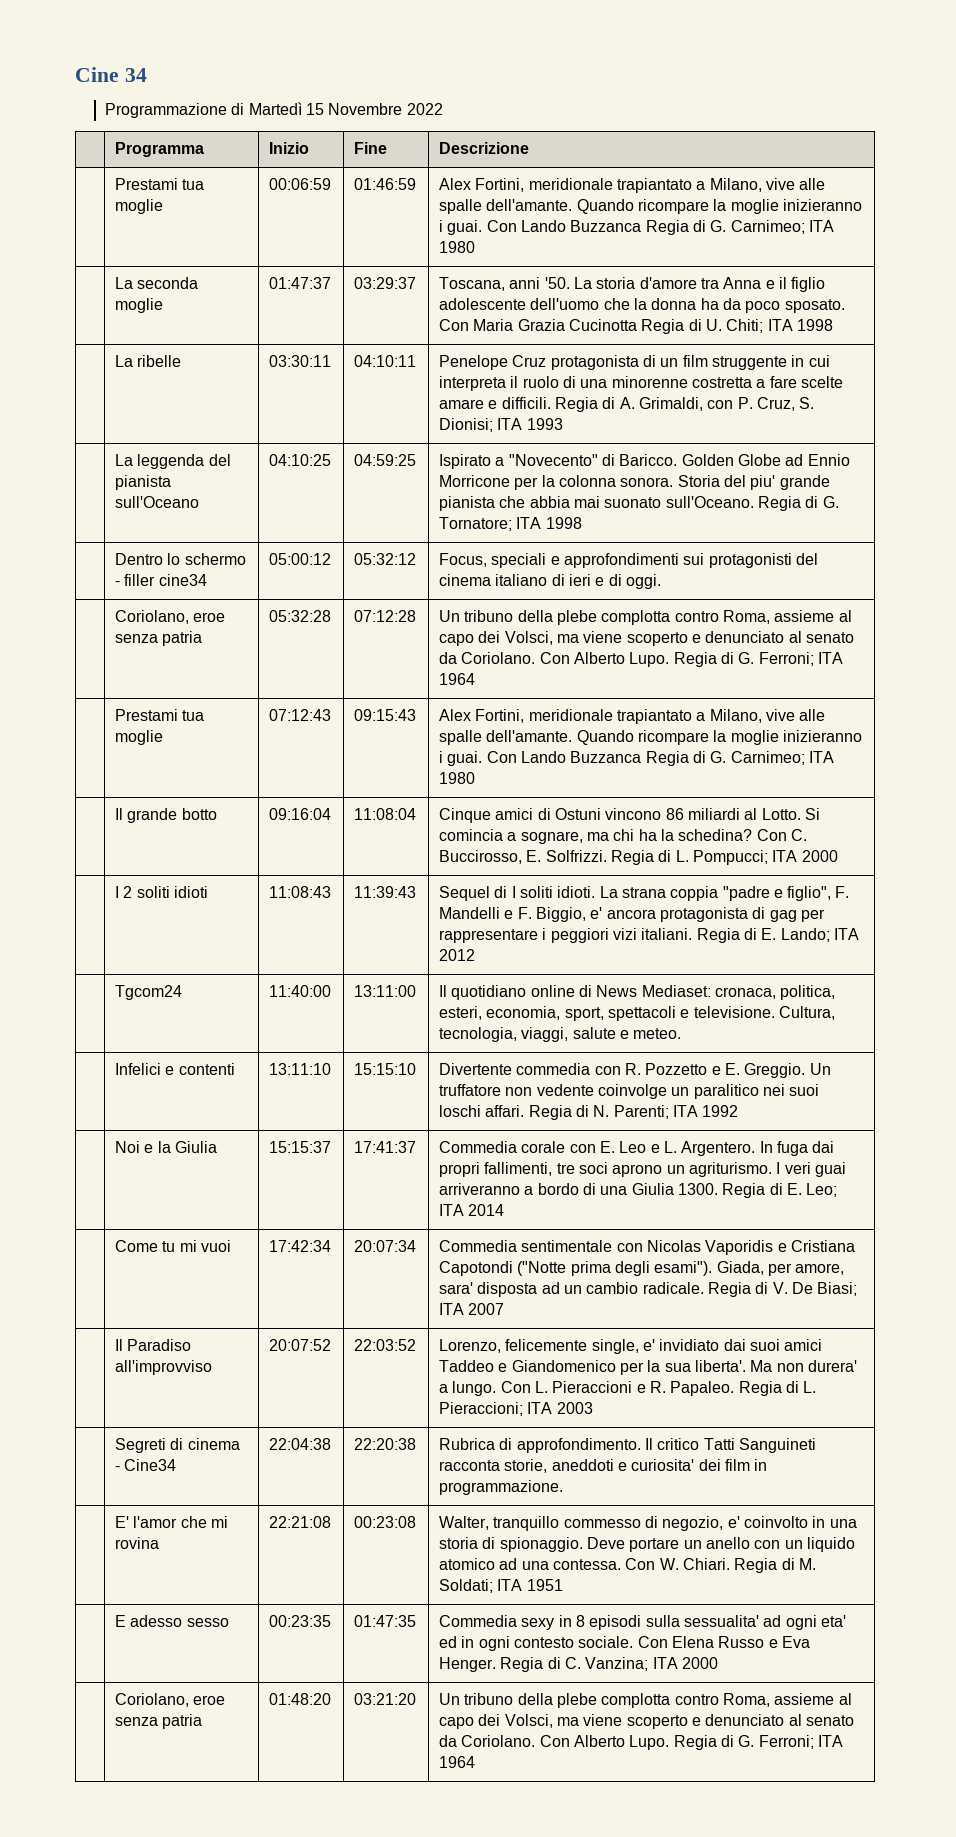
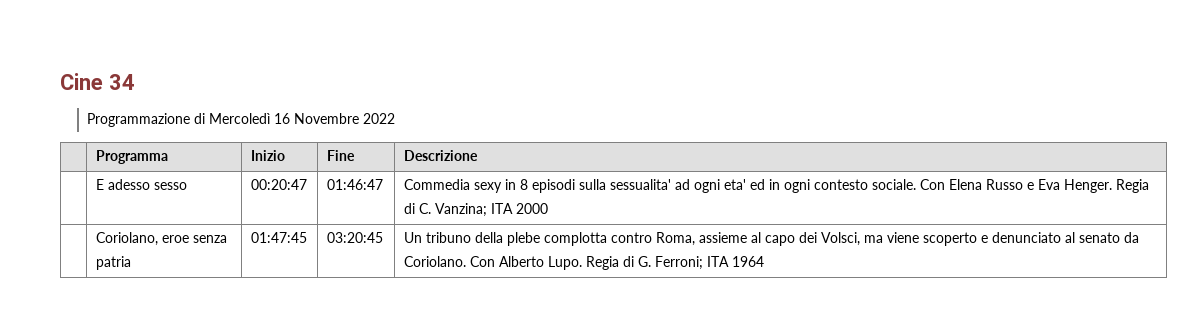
- Programmazione di Martedì 15 Novembre 2022
+ Programmazione di Mercoledì 16 Novembre 2022
- | Prestami tua moglie | 00:06:59 | 01:46:59 | Alex Fortini, meridionale trapiantato a Milano, vive alle spalle dell'amante. Quando ricompare la moglie inizieranno i guai. Con Lando Buzzanca Regia di G. Carnimeo; ITA 1980
- | La seconda moglie | 01:47:37 | 03:29:37 | Toscana, anni '50. La storia d'amore tra Anna e il figlio adolescente dell'uomo che la donna ha da poco sposato. Con Maria Grazia Cucinotta Regia di U. Chiti; ITA 1998
- | La ribelle | 03:30:11 | 04:10:11 | Penelope Cruz protagonista di un film struggente in cui interpreta il ruolo di una minorenne costretta a fare scelte amare e difficili. Regia di A. Grimaldi, con P. Cruz, S. Dionisi; ITA 1993
- | La leggenda del pianista sull'Oceano | 04:10:25 | 04:59:25 | Ispirato a "Novecento" di Baricco. Golden Globe ad Ennio Morricone per la colonna sonora. Storia del piu' grande pianista che abbia mai suonato sull'Oceano. Regia di G. Tornatore; ITA 1998
- | Dentro lo schermo - filler cine34 | 05:00:12 | 05:32:12 | Focus, speciali e approfondimenti sui protagonisti del cinema italiano di ieri e di oggi.
- | Coriolano, eroe senza patria | 05:32:28 | 07:12:28 | Un tribuno della plebe complotta contro Roma, assieme al capo dei Volsci, ma viene scoperto e denunciato al senato da Coriolano. Con Alberto Lupo. Regia di G. Ferroni; ITA 1964
- | Prestami tua moglie | 07:12:43 | 09:15:43 | Alex Fortini, meridionale trapiantato a Milano, vive alle spalle dell'amante. Quando ricompare la moglie inizieranno i guai. Con Lando Buzzanca Regia di G. Carnimeo; ITA 1980
- | Il grande botto | 09:16:04 | 11:08:04 | Cinque amici di Ostuni vincono 86 miliardi al Lotto. Si comincia a sognare, ma chi ha la schedina? Con C. Buccirosso, E. Solfrizzi. Regia di L. Pompucci; ITA 2000
- | I 2 soliti idioti | 11:08:43 | 11:39:43 | Sequel di I soliti idioti. La strana coppia "padre e figlio", F. Mandelli e F. Biggio, e' ancora protagonista di gag per rappresentare i peggiori vizi italiani. Regia di E. Lando; ITA 2012
- | Tgcom24 | 11:40:00 | 13:11:00 | Il quotidiano online di News Mediaset: cronaca, politica, esteri, economia, sport, spettacoli e televisione. Cultura, tecnologia, viaggi, salute e meteo.
- | Infelici e contenti | 13:11:10 | 15:15:10 | Divertente commedia con R. Pozzetto e E. Greggio. Un truffatore non vedente coinvolge un paralitico nei suoi loschi affari. Regia di N. Parenti; ITA 1992
- | Noi e la Giulia | 15:15:37 | 17:41:37 | Commedia corale con E. Leo e L. Argentero. In fuga dai propri fallimenti, tre soci aprono un agriturismo. I veri guai arriveranno a bordo di una Giulia 1300. Regia di E. Leo; ITA 2014
- | Come tu mi vuoi | 17:42:34 | 20:07:34 | Commedia sentimentale con Nicolas Vaporidis e Cristiana Capotondi ("Notte prima degli esami"). Giada, per amore, sara' disposta ad un cambio radicale. Regia di V. De Biasi; ITA 2007
- | Il Paradiso all'improvviso | 20:07:52 | 22:03:52 | Lorenzo, felicemente single, e' invidiato dai suoi amici Taddeo e Giandomenico per la sua liberta'. Ma non durera' a lungo. Con L. Pieraccioni e R. Papaleo. Regia di L. Pieraccioni; ITA 2003
- | Segreti di cinema - Cine34 | 22:04:38 | 22:20:38 | Rubrica di approfondimento. Il critico Tatti Sanguineti racconta storie, aneddoti e curiosita' dei film in programmazione.
- | E' l'amor che mi rovina | 22:21:08 | 00:23:08 | Walter, tranquillo commesso di negozio, e' coinvolto in una storia di spionaggio. Deve portare un anello con un liquido atomico ad una contessa. Con W. Chiari. Regia di M. Soldati; ITA 1951
- | E adesso sesso | 00:23:35 | 01:47:35 | Commedia sexy in 8 episodi sulla sessualita' ad ogni eta' ed in ogni contesto sociale. Con Elena Russo e Eva Henger. Regia di C. Vanzina; ITA 2000
+ | E adesso sesso | 00:20:47 | 01:46:47 | Commedia sexy in 8 episodi sulla sessualita' ad ogni eta' ed in ogni contesto sociale. Con Elena Russo e Eva Henger. Regia di C. Vanzina; ITA 2000
- | Coriolano, eroe senza patria | 01:48:20 | 03:21:20 | Un tribuno della plebe complotta contro Roma, assieme al capo dei Volsci, ma viene scoperto e denunciato al senato da Coriolano. Con Alberto Lupo. Regia di G. Ferroni; ITA 1964
+ | Coriolano, eroe senza patria | 01:47:45 | 03:20:45 | Un tribuno della plebe complotta contro Roma, assieme al capo dei Volsci, ma viene scoperto e denunciato al senato da Coriolano. Con Alberto Lupo. Regia di G. Ferroni; ITA 1964

